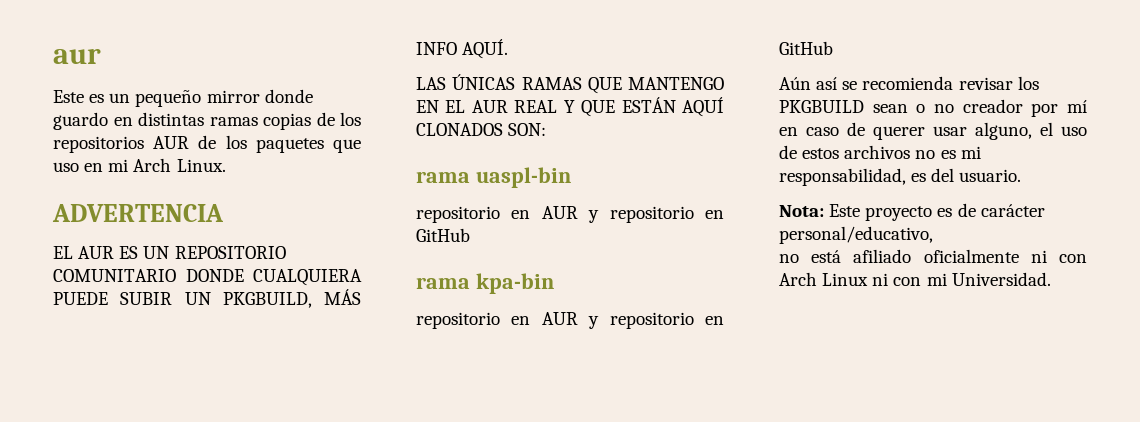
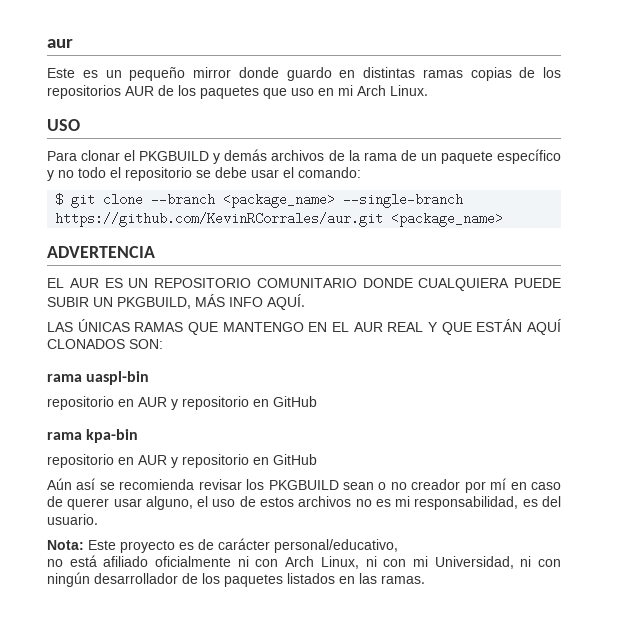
+ USO
+ Para clonar el PKGBUILD y demás archivos de la rama de un paquete específico y no todo el repositorio se debe usar el comando:
+ $ git clone --branch <package_name> --single-branch https://github.com/KevinRCorrales/aur.git <package_name>
- no está afiliado oficialmente ni con Arch Linux ni con mi Universidad.
+ no está afiliado oficialmente ni con Arch Linux, ni con mi Universidad, ni con ningún desarrollador de los paquetes listados en las ramas.

